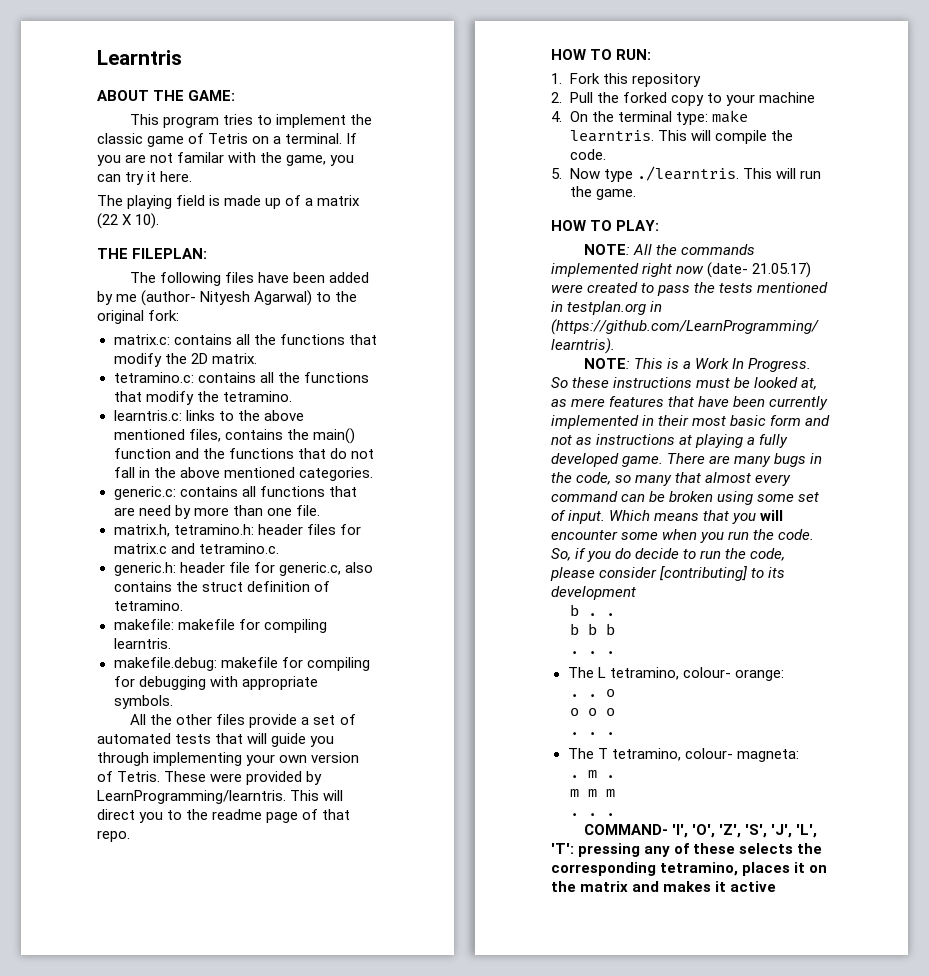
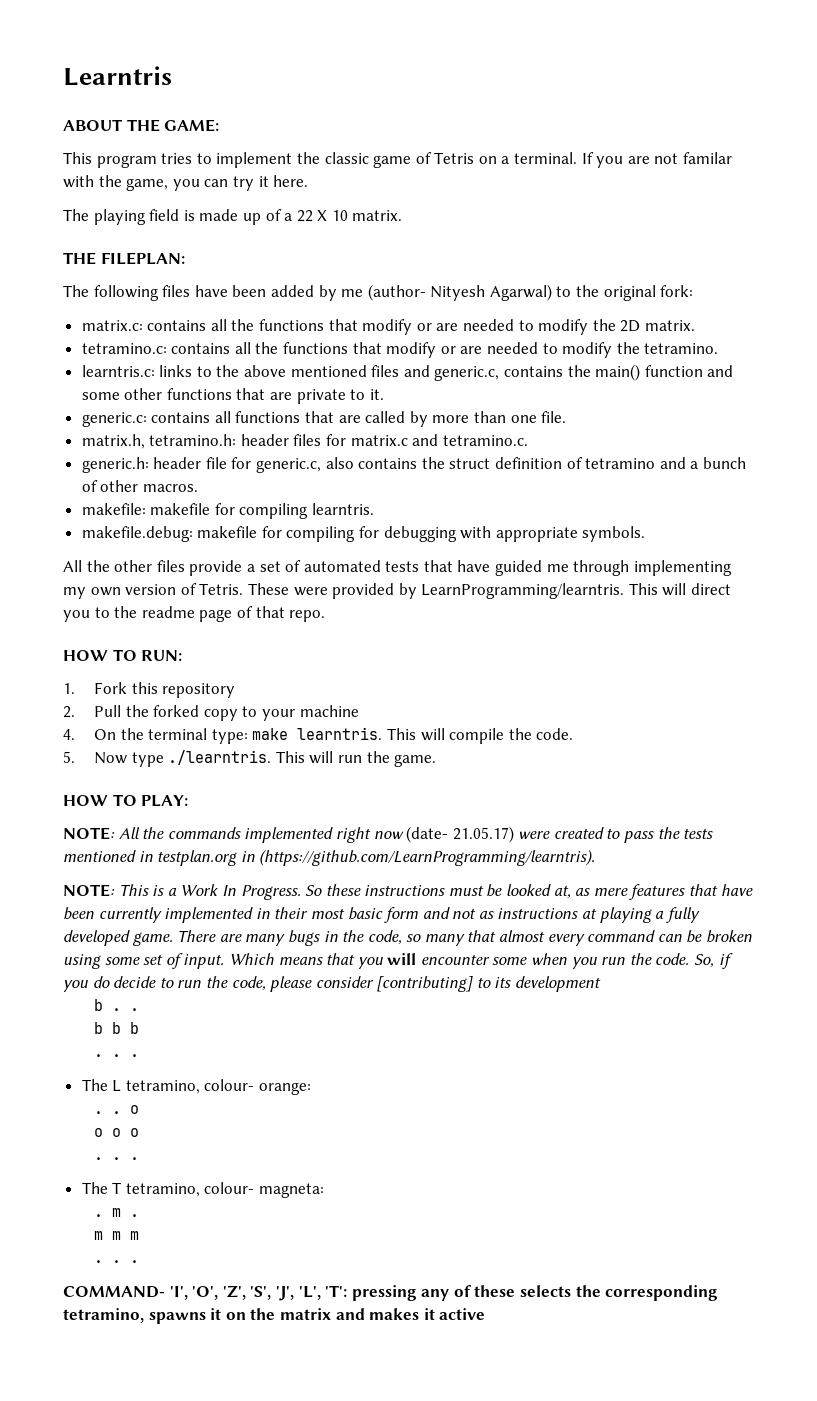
- The playing field is made up of a matrix (22 X 10).
+ The playing field is made up of a 22 X 10 matrix.
- matrix.c: contains all the functions that modify the 2D matrix.
+ matrix.c: contains all the functions that modify or are needed to modify the 2D matrix.
- tetramino.c: contains all the functions that modify the tetramino.
+ tetramino.c: contains all the functions that modify or are needed to modify the tetramino.
- learntris.c: links to the above mentioned files, contains the main() function and the functions that do not fall in the above mentioned categories.
+ learntris.c: links to the above mentioned files and generic.c, contains the main() function and some other functions that are private to it.
- generic.c: contains all functions that are need by more than one file.
+ generic.c: contains all functions that are called by more than one file.
- generic.h: header file for generic.c, also contains the struct definition of tetramino.
+ generic.h: header file for generic.c, also contains the struct definition of tetramino and a bunch of other macros.
- All the other files provide a set of automated tests that will guide you through implementing your own version of Tetris.
+ All the other files provide a set of automated tests that have guided me through implementing my own version of Tetris.
- COMMAND- 'I', 'O', 'Z', 'S', 'J', 'L', 'T': pressing any of these selects the corresponding tetramino, places it on the matrix and makes it active
+ COMMAND- 'I', 'O', 'Z', 'S', 'J', 'L', 'T': pressing any of these selects the corresponding tetramino, spawns it on the matrix and makes it active

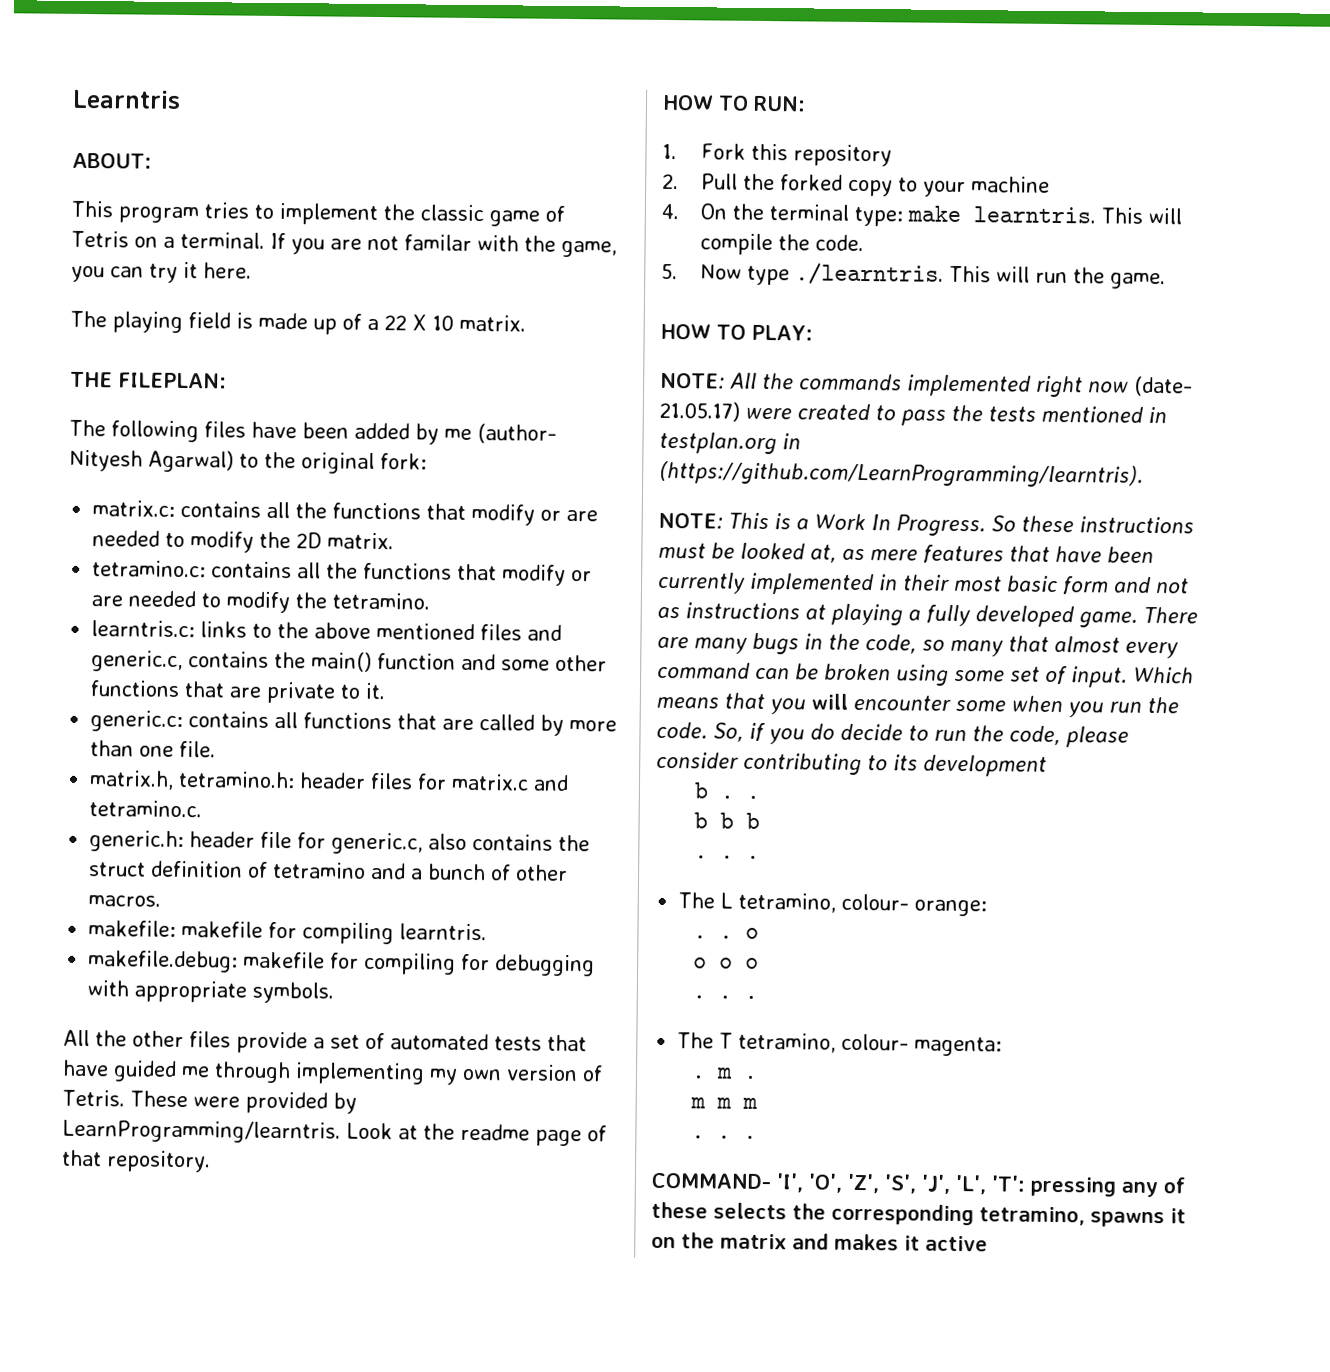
- ABOUT THE GAME:
+ ABOUT:
- This will direct you to the readme page of that repo.
+ Look at the readme page of that repository.
- So, if you do decide to run the code, please consider [contributing] to its development
+ So, if you do decide to run the code, please consider contributing to its development
- The T tetramino, colour- magneta:
+ The T tetramino, colour- magenta:

